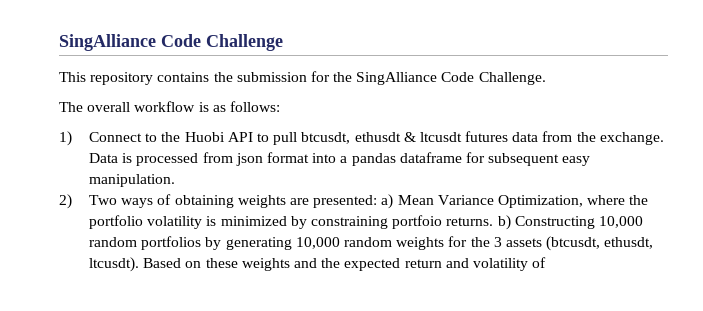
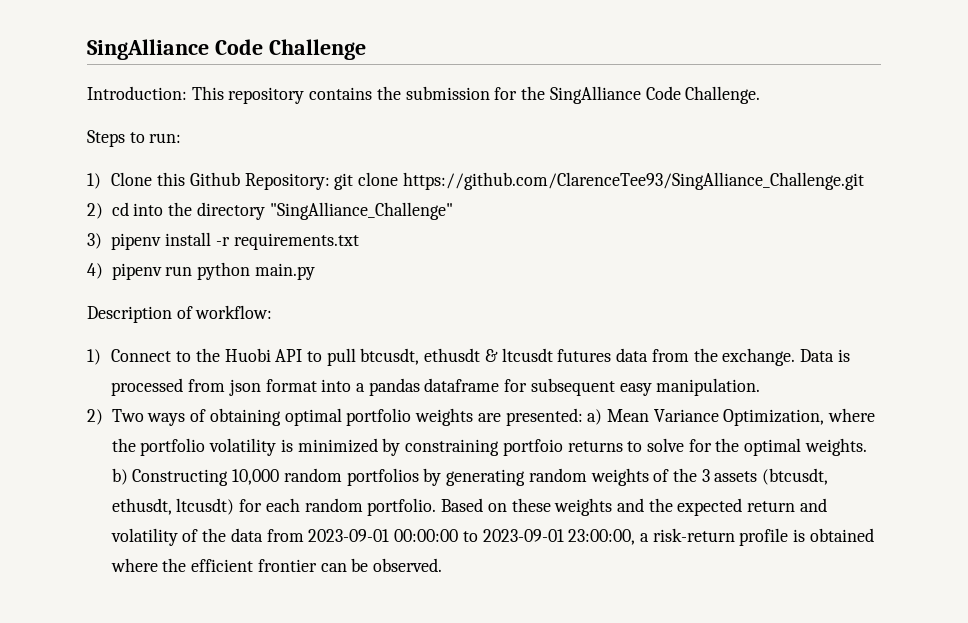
- This repository contains the submission for the SingAlliance Code Challenge.
+ Introduction: This repository contains the submission for the SingAlliance Code Challenge.
- The overall workflow is as follows:
+ Steps to run:
+ 1) Clone this Github Repository: git clone https://github.com/ClarenceTee93/SingAlliance_Challenge.git
+ 2) cd into the directory "SingAlliance_Challenge"
+ 3) pipenv install -r requirements.txt
+ 4) pipenv run python main.py
+ Description of workflow:
- 2) Two ways of obtaining weights are presented: a) Mean Variance Optimization, where the portfolio volatility is minimized by constraining portfoio returns. b) Constructing 10,000 random portfolios by generating 10,000 random weights for the 3 assets (btcusdt, ethusdt, ltcusdt).
+ 2) Two ways of obtaining optimal portfolio weights are presented: a) Mean Variance Optimization, where the portfolio volatility is minimized by constraining portfoio returns to solve for the optimal weights. b) Constructing 10,000 random portfolios by generating random weights of the 3 assets (btcusdt, ethusdt, ltcusdt) for each random portfolio.
- Based on these weights and the expected return and volatility of
+ Based on these weights and the expected return and volatility of the data from 2023-09-01 00:00:00 to 2023-09-01 23:00:00, a risk-return profile is obtained where the efficient frontier can be observed.

